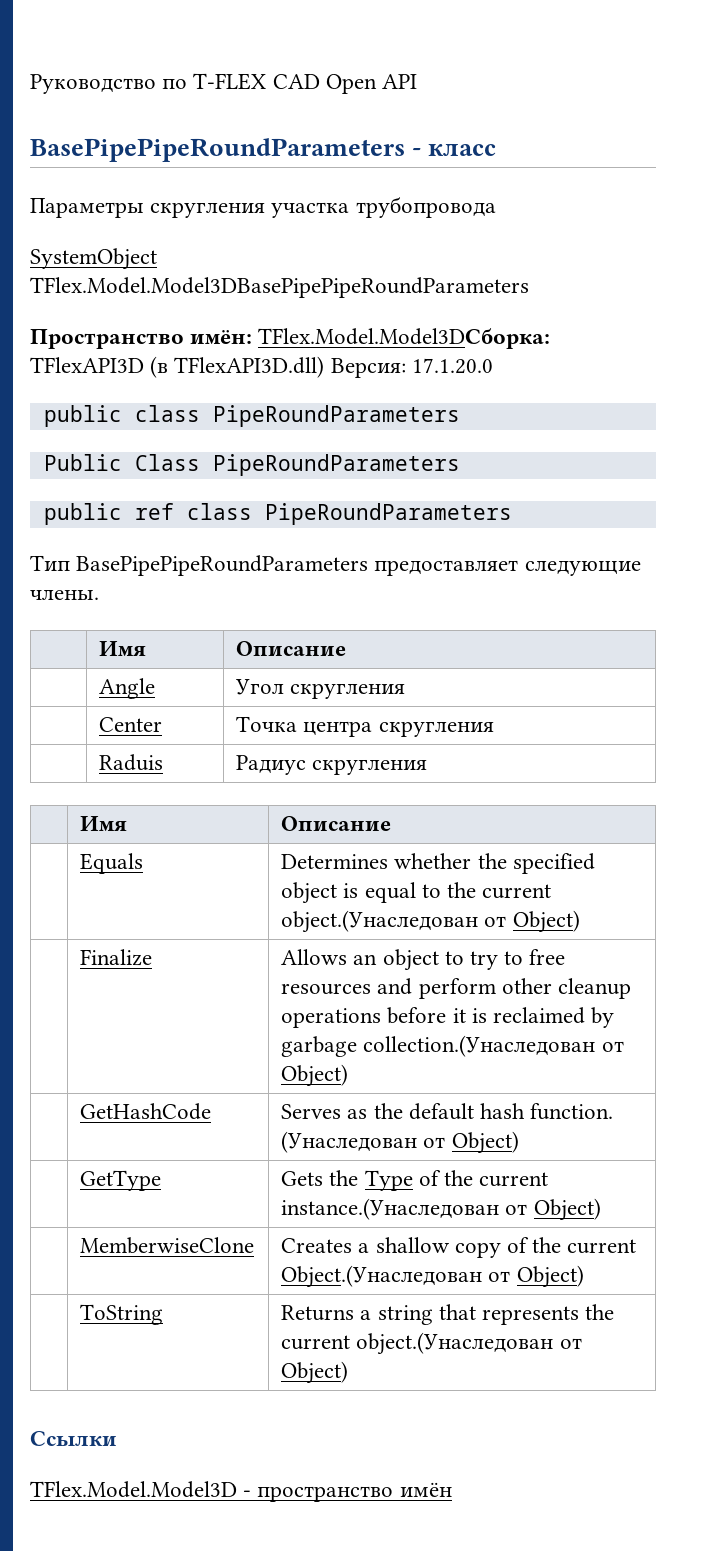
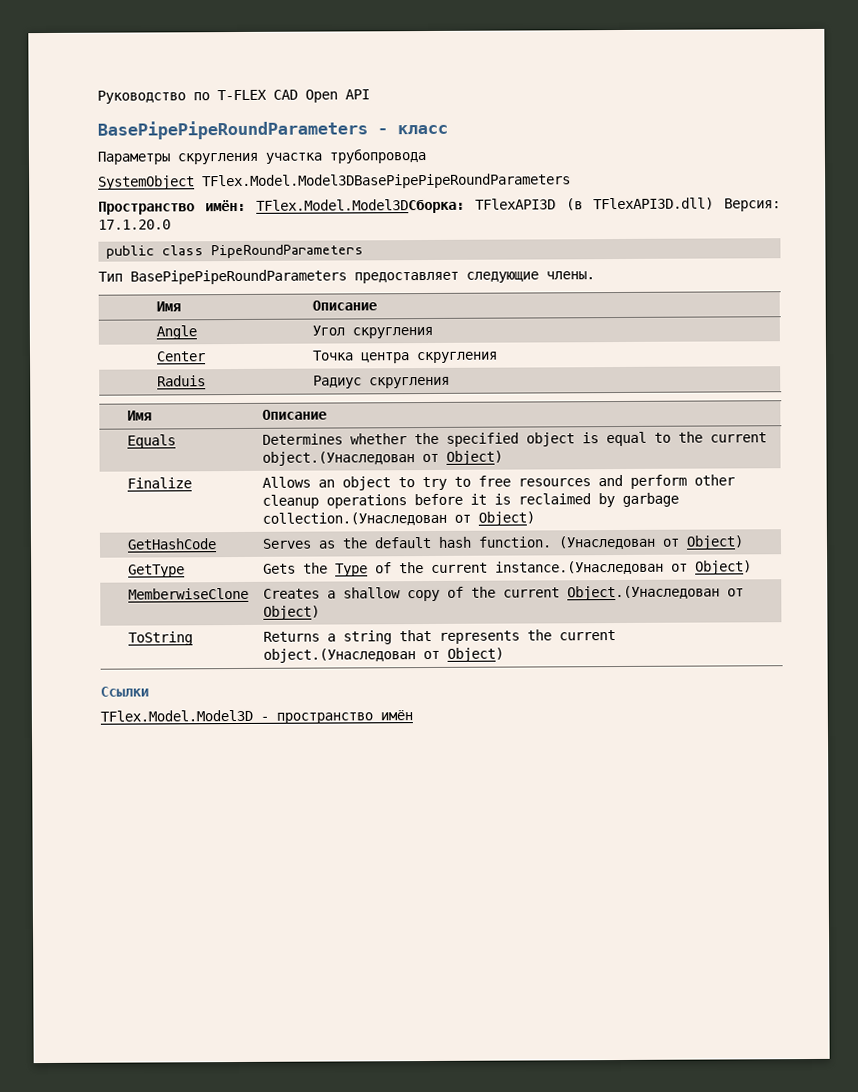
- Public Class PipeRoundParameters
- public ref class PipeRoundParameters

